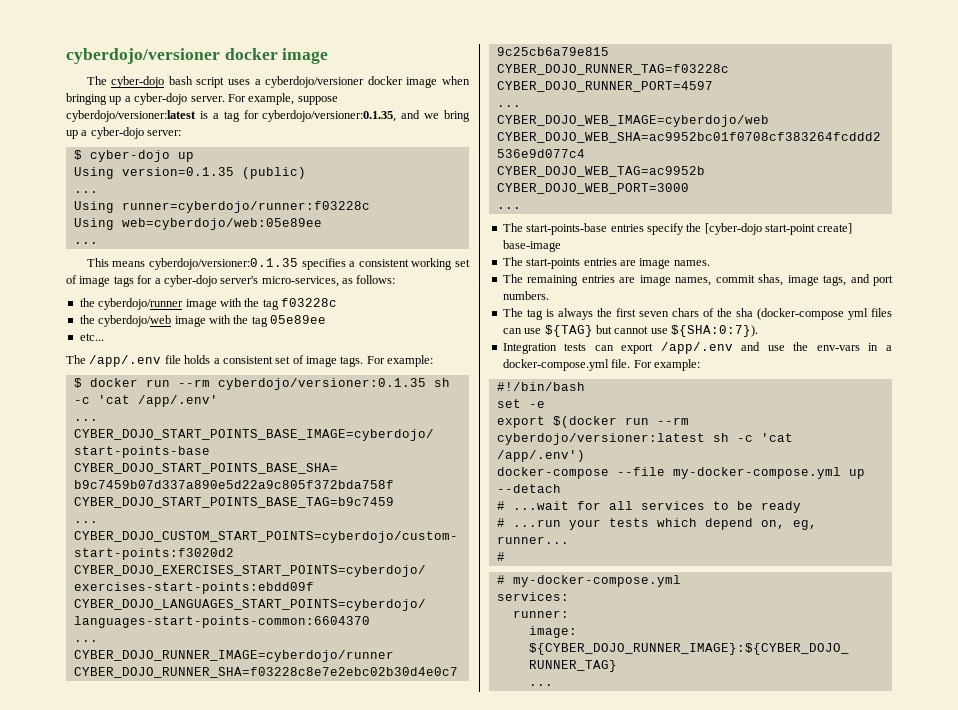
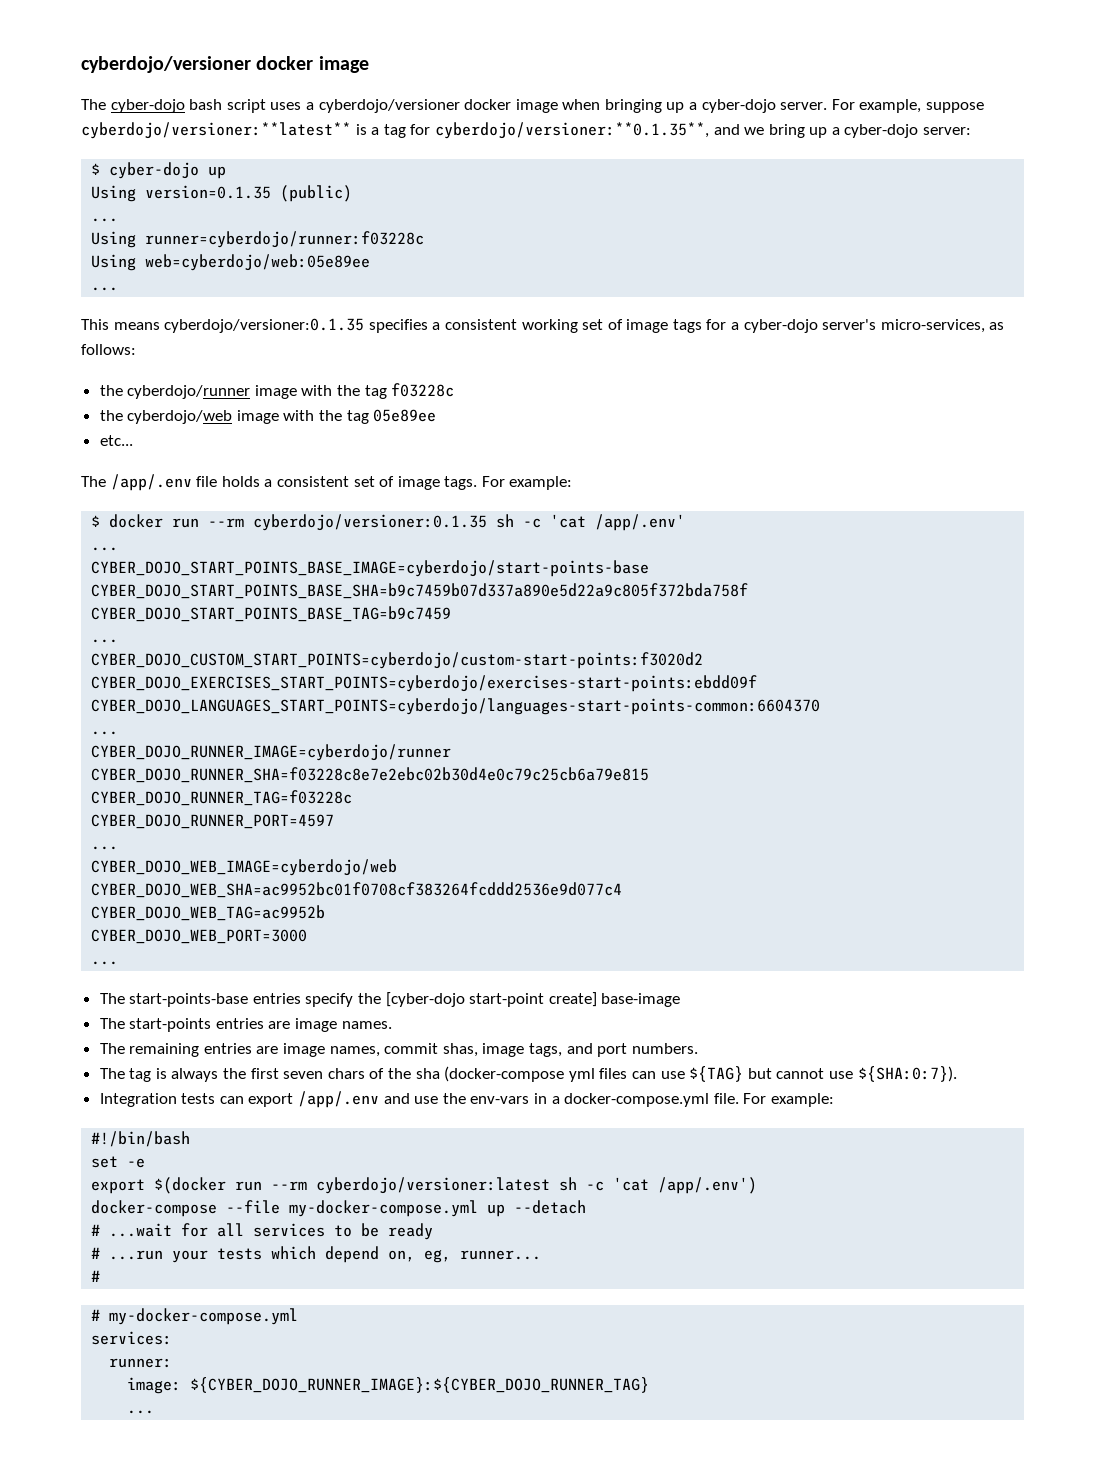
- For example, suppose cyberdojo/versioner:latest is a tag for cyberdojo/versioner:0.1.35, and we bring up a cyber-dojo server:
+ For example, suppose cyberdojo/versioner:**latest** is a tag for cyberdojo/versioner:**0.1.35**, and we bring up a cyber-dojo server:

